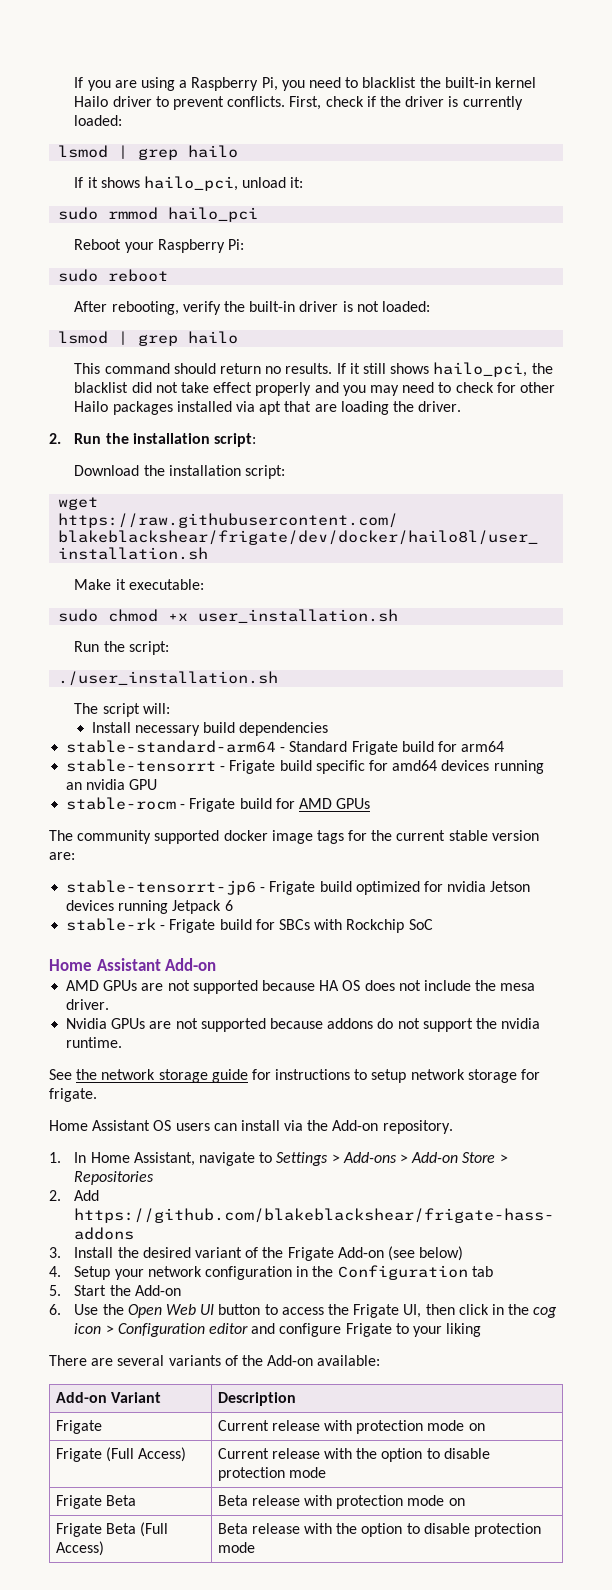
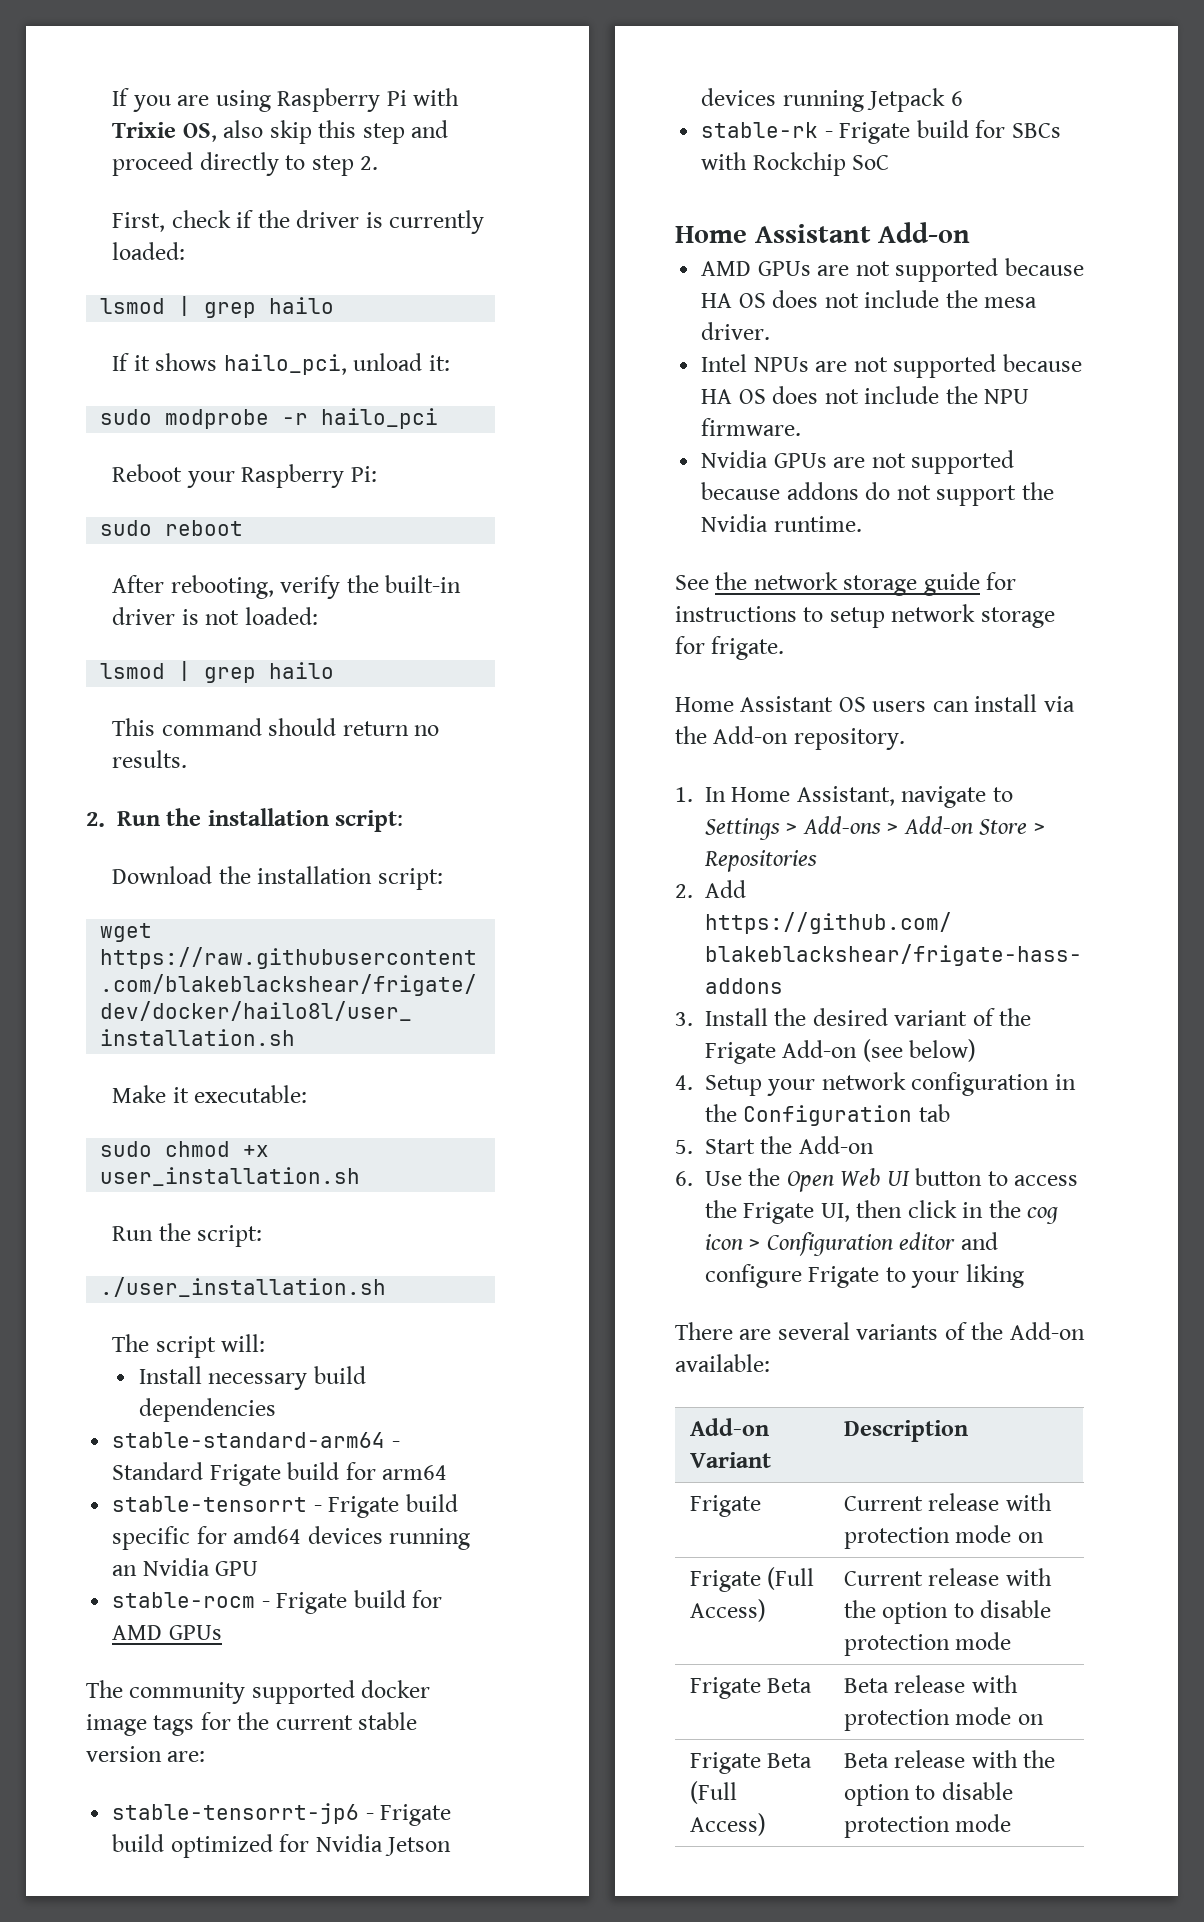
- If you are using a Raspberry Pi, you need to blacklist the built-in kernel Hailo driver to prevent conflicts. First, check if the driver is currently loaded:
+ If you are using Raspberry Pi with Trixie OS, also skip this step and proceed directly to step 2.
+ First, check if the driver is currently loaded:
- sudo rmmod hailo_pci
+ sudo modprobe -r hailo_pci
- If it still shows hailo_pci, the blacklist did not take effect properly and you may need to check for other Hailo packages installed via apt that are loading the driver.
- stable-tensorrt - Frigate build specific for amd64 devices running an nvidia GPU
+ stable-tensorrt - Frigate build specific for amd64 devices running an Nvidia GPU
- stable-tensorrt-jp6 - Frigate build optimized for nvidia Jetson devices running Jetpack 6
+ stable-tensorrt-jp6 - Frigate build optimized for Nvidia Jetson devices running Jetpack 6
+ Intel NPUs are not supported because HA OS does not include the NPU firmware.
- Nvidia GPUs are not supported because addons do not support the nvidia runtime.
+ Nvidia GPUs are not supported because addons do not support the Nvidia runtime.

